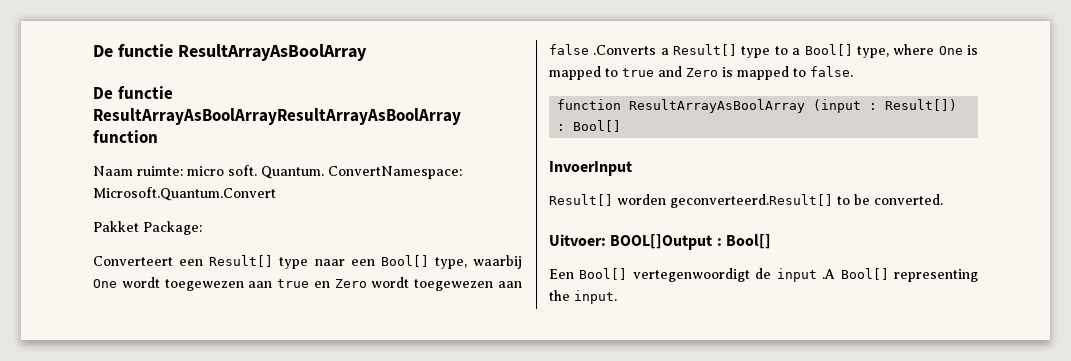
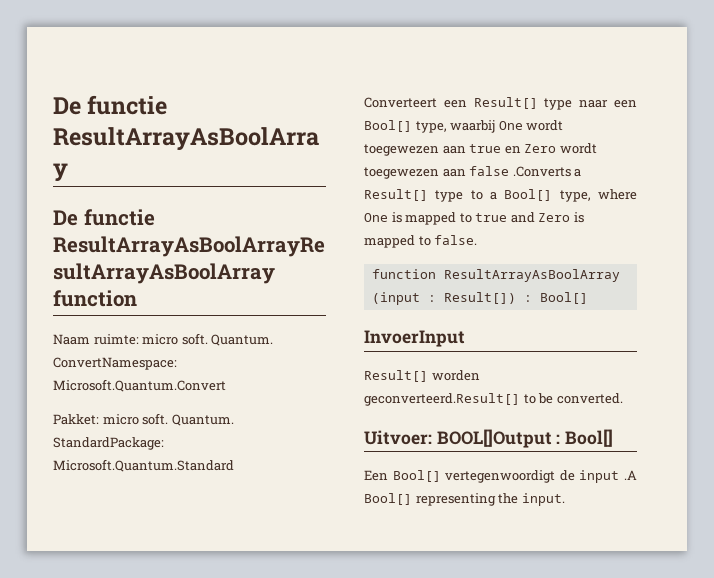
- Pakket Package:
+ Pakket: micro soft. Quantum. StandardPackage: Microsoft.Quantum.Standard

